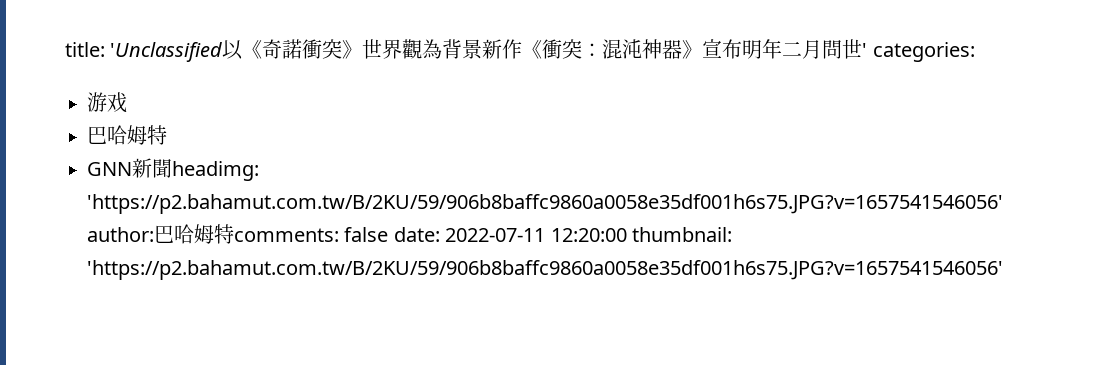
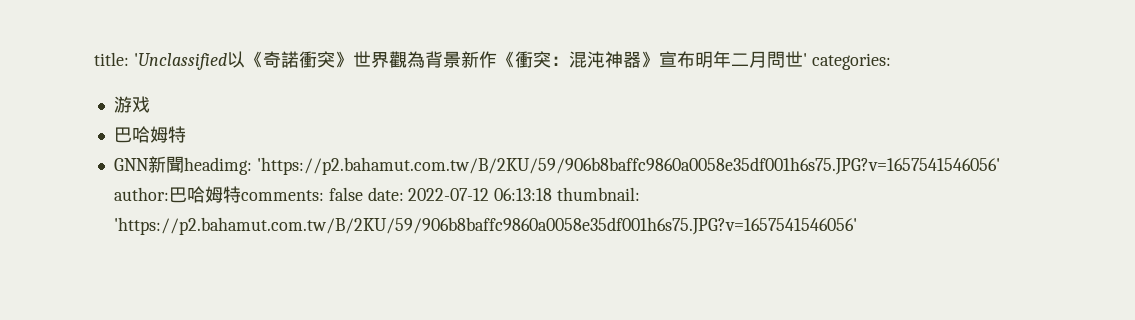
- GNN新聞headimg: 'https://p2.bahamut.com.tw/B/2KU/59/906b8baffc9860a0058e35df001h6s75.JPG?v=1657541546056' author:巴哈姆特comments: false date: 2022-07-11 12:20:00 thumbnail: 'https://p2.bahamut.com.tw/B/2KU/59/906b8baffc9860a0058e35df001h6s75.JPG?v=1657541546056'
+ GNN新聞headimg: 'https://p2.bahamut.com.tw/B/2KU/59/906b8baffc9860a0058e35df001h6s75.JPG?v=1657541546056' author:巴哈姆特comments: false date: 2022-07-12 06:13:18 thumbnail: 'https://p2.bahamut.com.tw/B/2KU/59/906b8baffc9860a0058e35df001h6s75.JPG?v=1657541546056'

